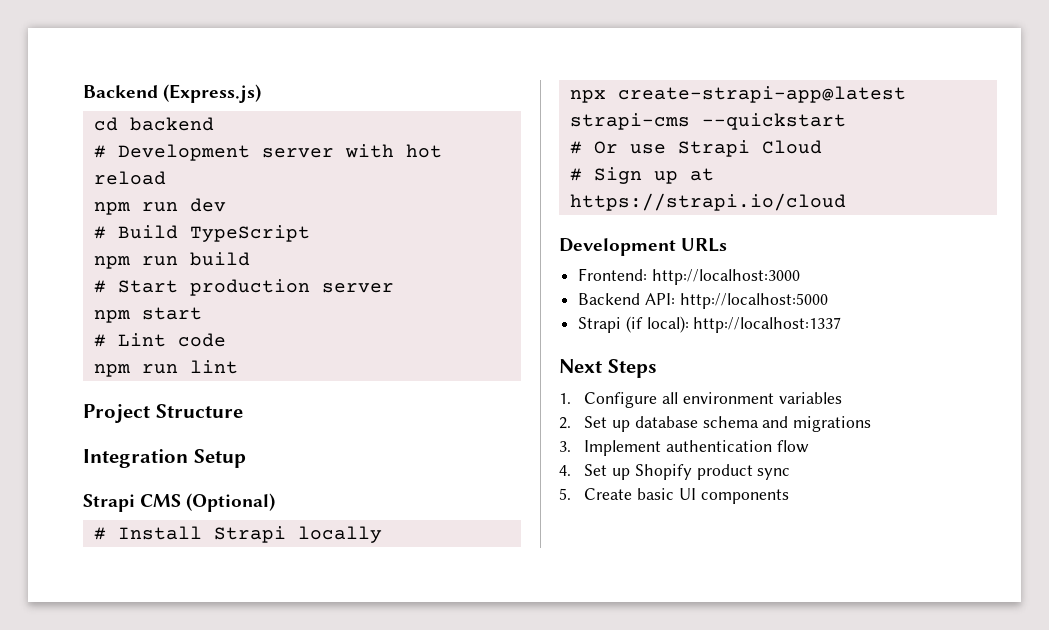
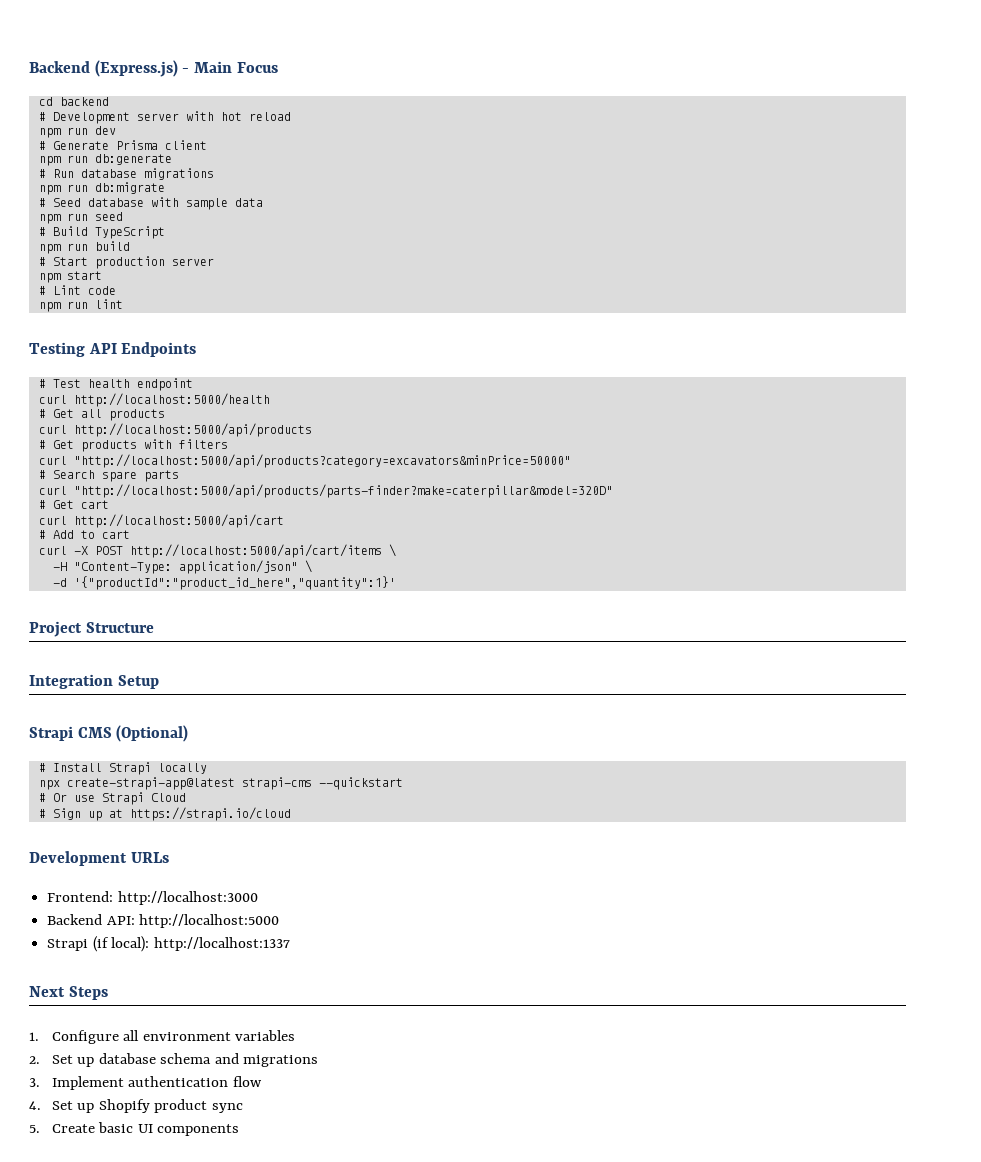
- Backend (Express.js)
+ Backend (Express.js) - Main Focus
+ # Generate Prisma client
+ npm run db:generate
+ # Run database migrations
+ npm run db:migrate
+ # Seed database with sample data
+ npm run seed
+ Testing API Endpoints
+ # Test health endpoint
+ curl http://localhost:5000/health
+ # Get all products
+ curl http://localhost:5000/api/products
+ # Get products with filters
+ curl "http://localhost:5000/api/products?category=excavators&minPrice=50000"
+ # Search spare parts
+ curl "http://localhost:5000/api/products/parts-finder?make=caterpillar&model=320D"
+ # Get cart
+ curl http://localhost:5000/api/cart
+ # Add to cart
+ curl -X POST http://localhost:5000/api/cart/items \
+ -H "Content-Type: application/json" \
+ -d '{"productId":"product_id_here","quantity":1}'

